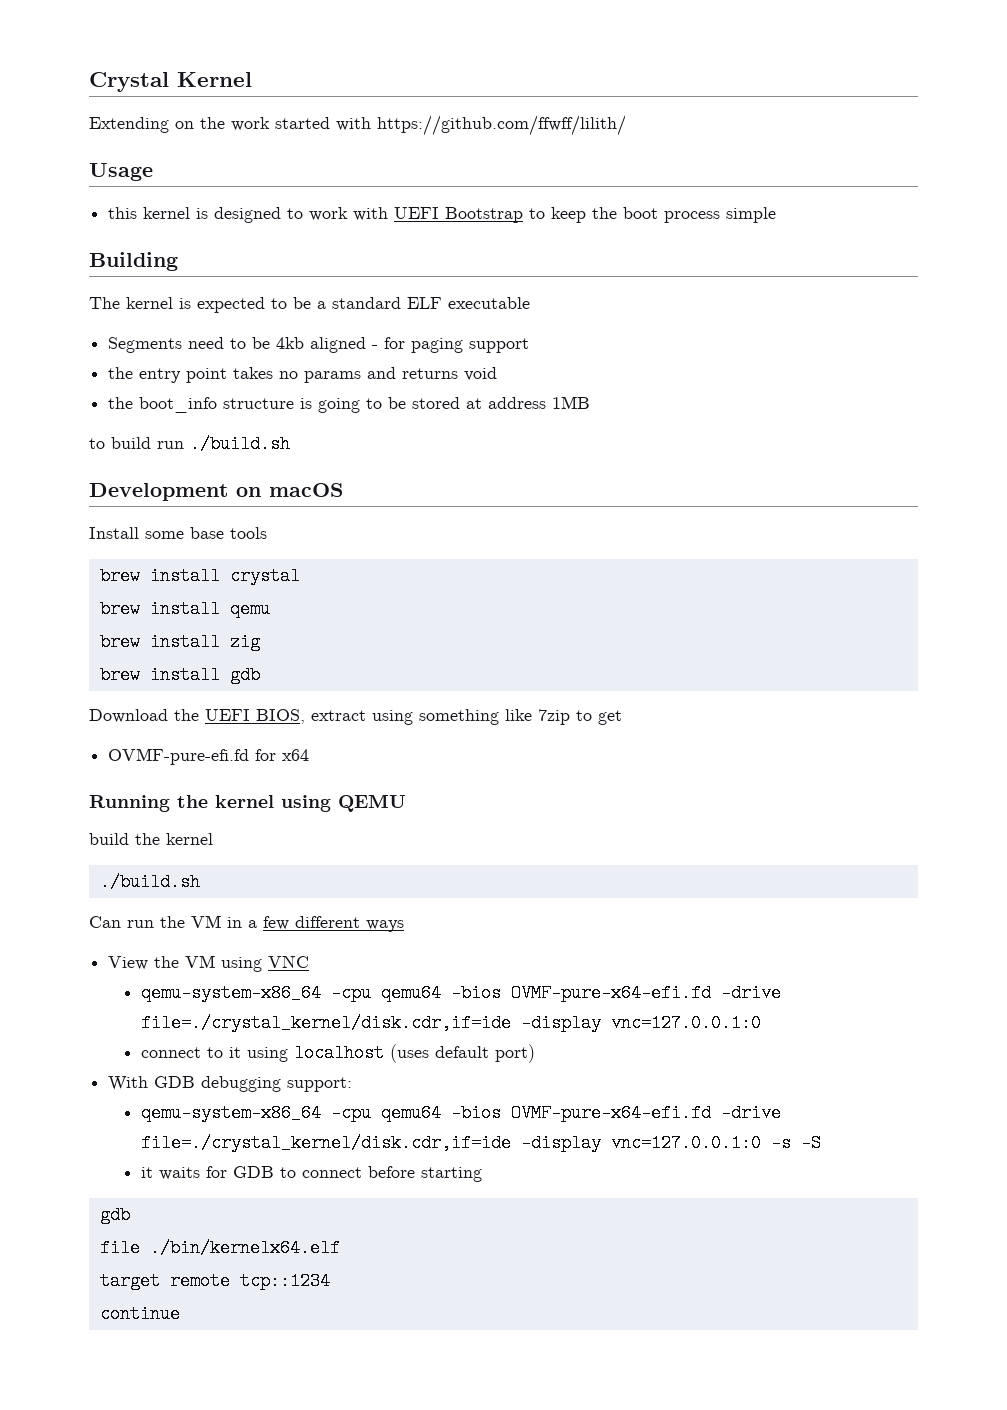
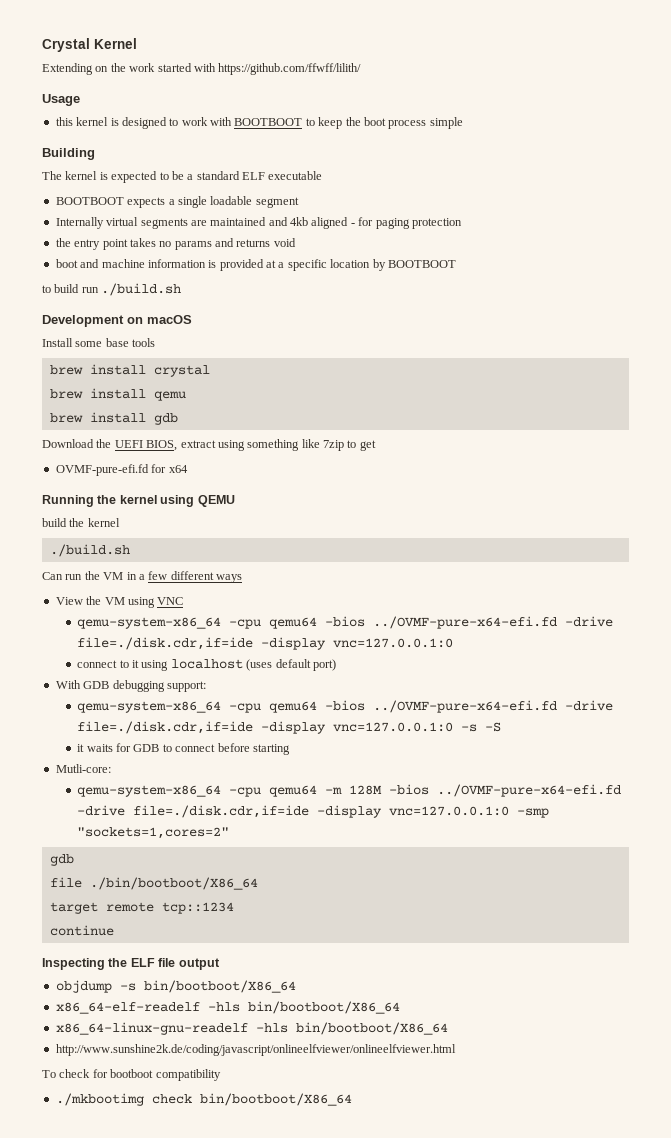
- this kernel is designed to work with UEFI Bootstrap to keep the boot process simple
+ this kernel is designed to work with BOOTBOOT to keep the boot process simple
- Segments need to be 4kb aligned - for paging support
+ BOOTBOOT expects a single loadable segment
+ Internally virtual segments are maintained and 4kb aligned - for paging protection
- the boot_info structure is going to be stored at address 1MB
+ boot and machine information is provided at a specific location by BOOTBOOT
- brew install zig
  View the VM using VNC
- qemu-system-x86_64 -cpu qemu64 -bios OVMF-pure-x64-efi.fd -drive file=./crystal_kernel/disk.cdr,if=ide -display vnc=127.0.0.1:0
+ qemu-system-x86_64 -cpu qemu64 -bios ../OVMF-pure-x64-efi.fd -drive file=./disk.cdr,if=ide -display vnc=127.0.0.1:0
- qemu-system-x86_64 -cpu qemu64 -bios OVMF-pure-x64-efi.fd -drive file=./crystal_kernel/disk.cdr,if=ide -display vnc=127.0.0.1:0 -s -S
+ qemu-system-x86_64 -cpu qemu64 -bios ../OVMF-pure-x64-efi.fd -drive file=./disk.cdr,if=ide -display vnc=127.0.0.1:0 -s -S
+ Mutli-core:
+ qemu-system-x86_64 -cpu qemu64 -m 128M -bios ../OVMF-pure-x64-efi.fd -drive file=./disk.cdr,if=ide -display vnc=127.0.0.1:0 -smp "sockets=1,cores=2"
- file ./bin/kernelx64.elf
+ file ./bin/bootboot/X86_64
+ Inspecting the ELF file output
+ objdump -s bin/bootboot/X86_64
+ x86_64-elf-readelf -hls bin/bootboot/X86_64
+ x86_64-linux-gnu-readelf -hls bin/bootboot/X86_64
+ http://www.sunshine2k.de/coding/javascript/onlineelfviewer/onlineelfviewer.html
+ To check for bootboot compatibility
+ ./mkbootimg check bin/bootboot/X86_64

